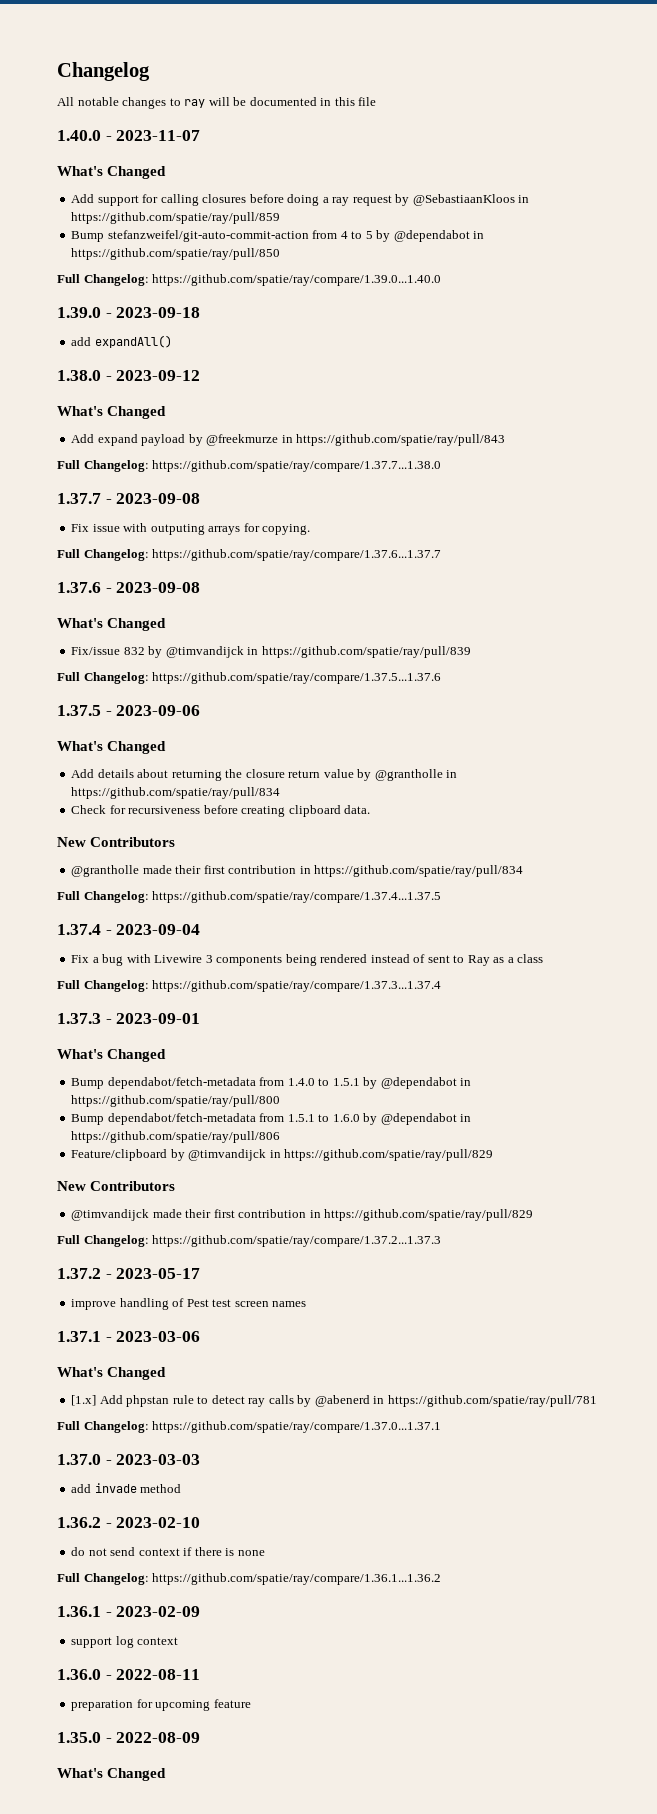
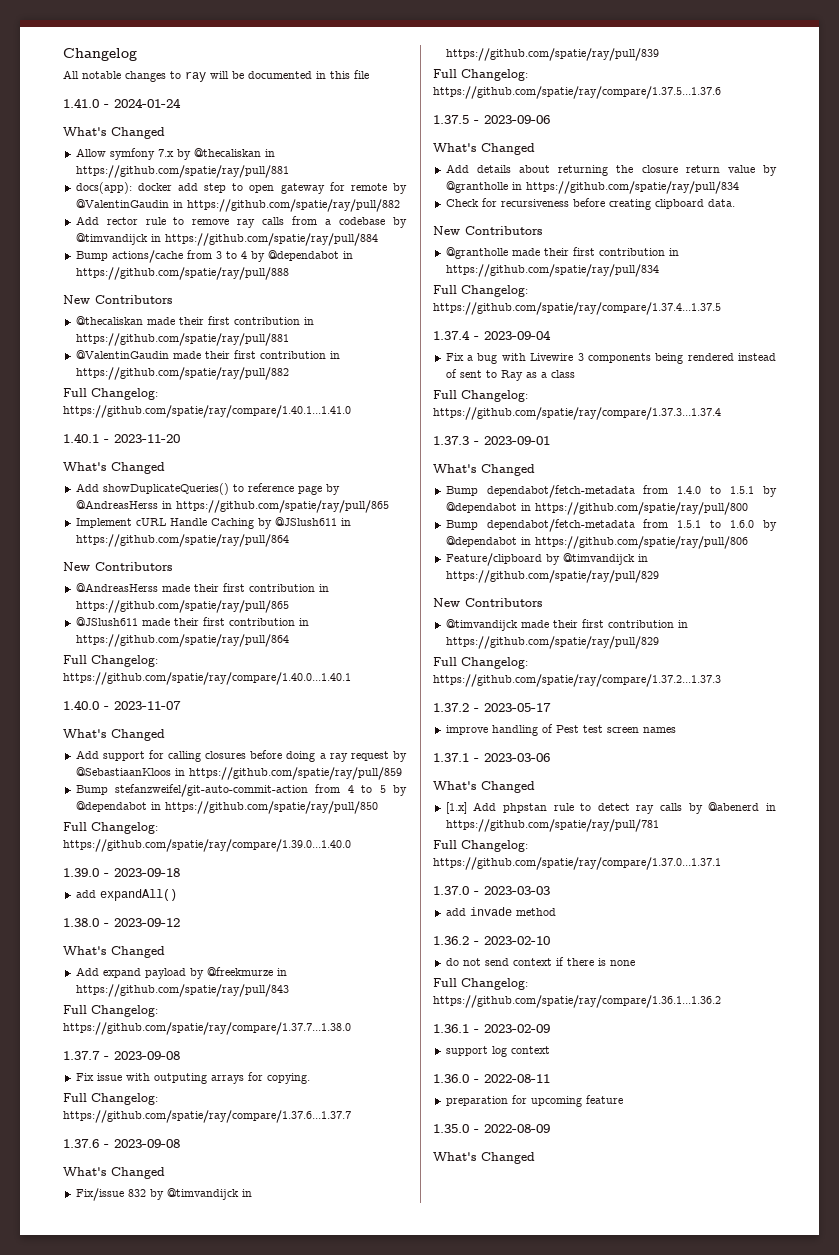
+ 1.41.0 - 2024-01-24
+ What's Changed
+ Allow symfony 7.x by @thecaliskan in https://github.com/spatie/ray/pull/881
+ docs(app): docker add step to open gateway for remote by @ValentinGaudin in https://github.com/spatie/ray/pull/882
+ Add rector rule to remove ray calls from a codebase by @timvandijck in https://github.com/spatie/ray/pull/884
+ Bump actions/cache from 3 to 4 by @dependabot in https://github.com/spatie/ray/pull/888
+ New Contributors
+ @thecaliskan made their first contribution in https://github.com/spatie/ray/pull/881
+ @ValentinGaudin made their first contribution in https://github.com/spatie/ray/pull/882
+ Full Changelog: https://github.com/spatie/ray/compare/1.40.1...1.41.0
+ 1.40.1 - 2023-11-20
+ What's Changed
+ Add showDuplicateQueries() to reference page by @AndreasHerss in https://github.com/spatie/ray/pull/865
+ Implement cURL Handle Caching by @JSlush611 in https://github.com/spatie/ray/pull/864
+ New Contributors
+ @AndreasHerss made their first contribution in https://github.com/spatie/ray/pull/865
+ @JSlush611 made their first contribution in https://github.com/spatie/ray/pull/864
+ Full Changelog: https://github.com/spatie/ray/compare/1.40.0...1.40.1

